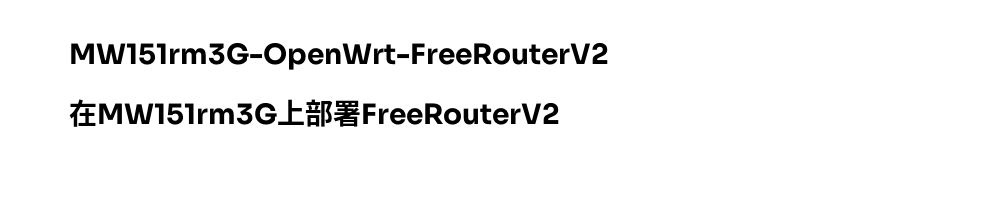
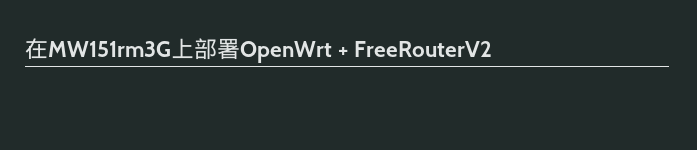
- MW151rm3G-OpenWrt-FreeRouterV2
- 在MW151rm3G上部署FreeRouterV2
+ 在MW151rm3G上部署OpenWrt + FreeRouterV2

